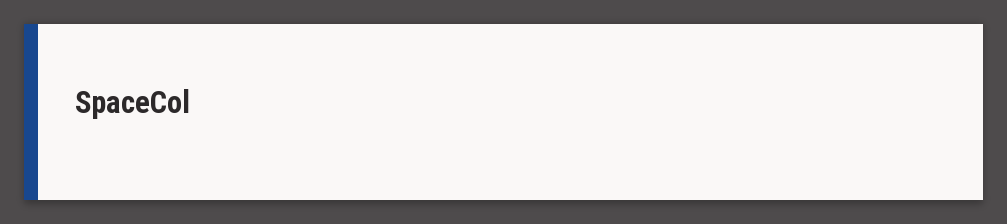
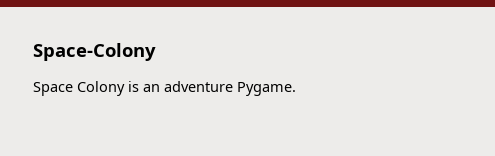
- SpaceCol
+ Space-Colony
+ Space Colony is an adventure Pygame.

